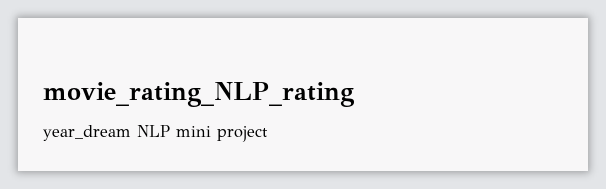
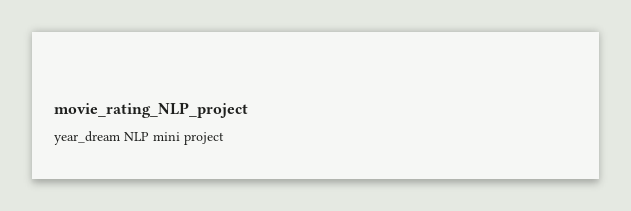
- movie_rating_NLP_rating
+ movie_rating_NLP_project

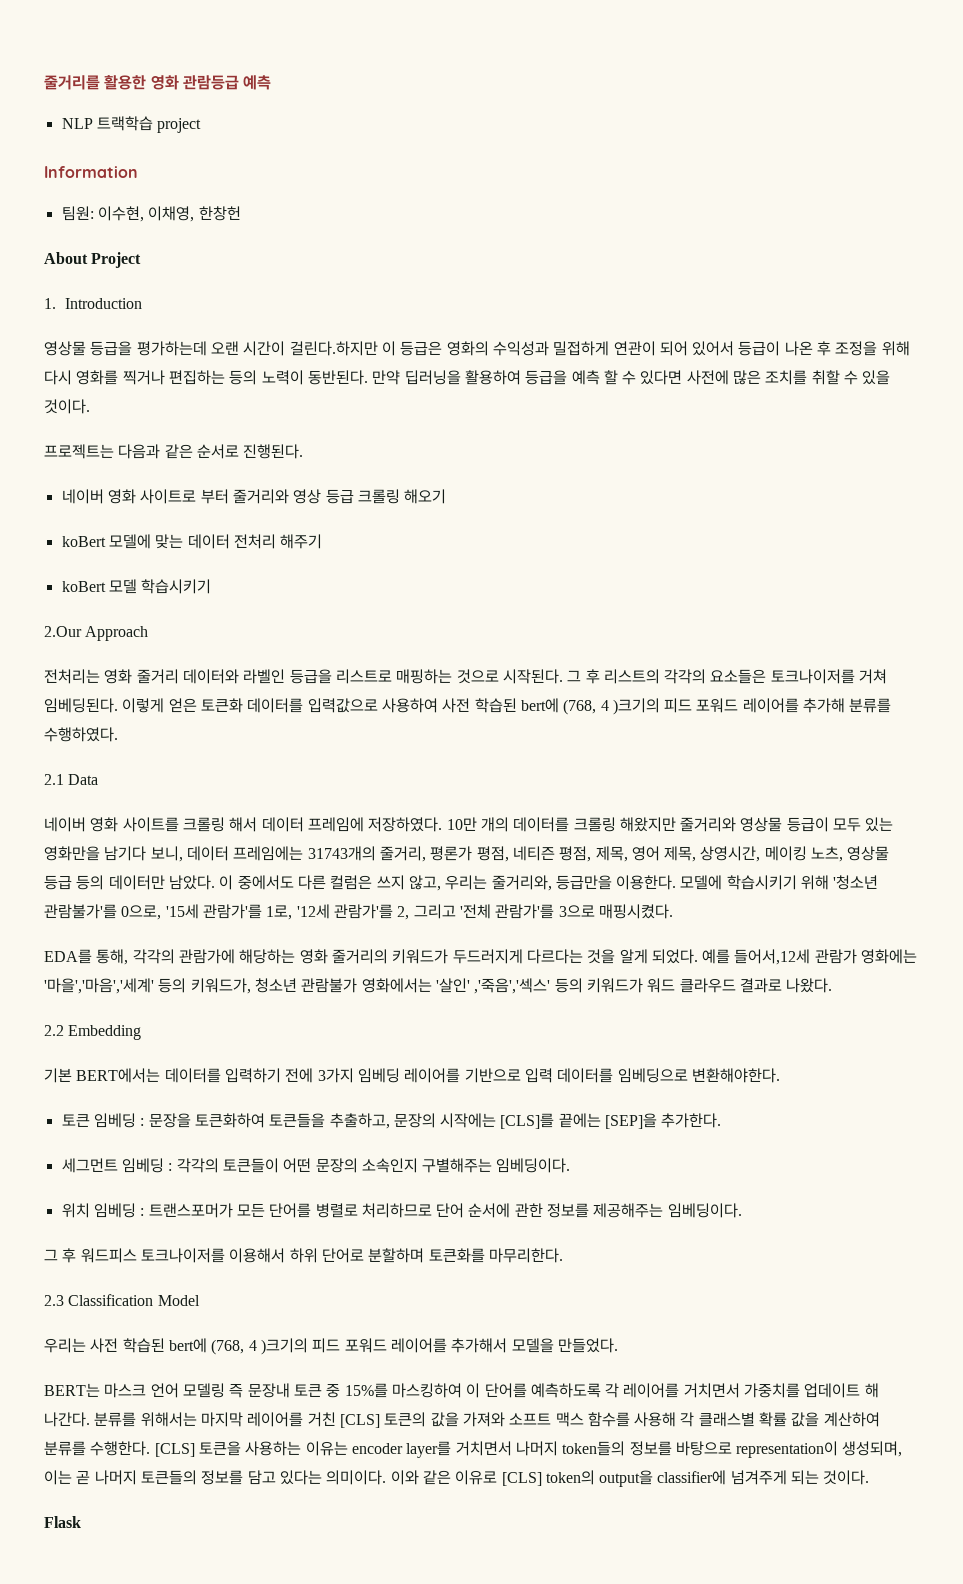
- movie_rating_NLP_project
- year_dream NLP mini project
+ 줄거리를 활용한 영화 관람등급 예측
+ NLP 트랙학습 project
+ Information
+ 팀원: 이수현, 이채영, 한창헌
+ About Project
+ 1. Introduction
+ 영상물 등급을 평가하는데 오랜 시간이 걸린다.하지만 이 등급은 영화의 수익성과 밀접하게 연관이 되어 있어서 등급이 나온 후 조정을 위해 다시 영화를 찍거나 편집하는 등의 노력이 동반된다. 만약 딥러닝을 활용하여 등급을 예측 할 수 있다면 사전에 많은 조치를 취할 수 있을 것이다.
+ 프로젝트는 다음과 같은 순서로 진행된다.
+ 네이버 영화 사이트로 부터 줄거리와 영상 등급 크롤링 해오기
+ koBert 모델에 맞는 데이터 전처리 해주기
+ koBert 모델 학습시키기
+ 2.Our Approach
+ 전처리는 영화 줄거리 데이터와 라벨인 등급을 리스트로 매핑하는 것으로 시작된다. 그 후 리스트의 각각의 요소들은 토크나이저를 거쳐 임베딩된다. 이렇게 얻은 토큰화 데이터를 입력값으로 사용하여 사전 학습된 bert에 (768, 4 )크기의 피드 포워드 레이어를 추가해 분류를 수행하였다.
+ 2.1 Data
+ 네이버 영화 사이트를 크롤링 해서 데이터 프레임에 저장하였다. 10만 개의 데이터를 크롤링 해왔지만 줄거리와 영상물 등급이 모두 있는 영화만을 남기다 보니, 데이터 프레임에는 31743개의 줄거리, 평론가 평점, 네티즌 평점, 제목, 영어 제목, 상영시간, 메이킹 노츠, 영상물 등급 등의 데이터만 남았다. 이 중에서도 다른 컬럼은 쓰지 않고, 우리는 줄거리와, 등급만을 이용한다. 모델에 학습시키기 위해 '청소년 관람불가'를 0으로, '15세 관람가'를 1로, '12세 관람가'를 2, 그리고 '전체 관람가'를 3으로 매핑시켰다.
+ EDA를 통해, 각각의 관람가에 해당하는 영화 줄거리의 키워드가 두드러지게 다르다는 것을 알게 되었다. 예를 들어서,12세 관람가 영화에는 '마을','마음','세계' 등의 키워드가, 청소년 관람불가 영화에서는 '살인' ,'죽음','섹스' 등의 키워드가 워드 클라우드 결과로 나왔다.
+ 2.2 Embedding
+ 기본 BERT에서는 데이터를 입력하기 전에 3가지 임베딩 레이어를 기반으로 입력 데이터를 임베딩으로 변환해야한다.
+ 토큰 임베딩 : 문장을 토큰화하여 토큰들을 추출하고, 문장의 시작에는 [CLS]를 끝에는 [SEP]을 추가한다.
+ 세그먼트 임베딩 : 각각의 토큰들이 어떤 문장의 소속인지 구별해주는 임베딩이다.
+ 위치 임베딩 : 트랜스포머가 모든 단어를 병렬로 처리하므로 단어 순서에 관한 정보를 제공해주는 임베딩이다.
+ 그 후 워드피스 토크나이저를 이용해서 하위 단어로 분할하며 토큰화를 마무리한다.
+ 2.3 Classification Model
+ 우리는 사전 학습된 bert에 (768, 4 )크기의 피드 포워드 레이어를 추가해서 모델을 만들었다.
+ BERT는 마스크 언어 모델링 즉 문장내 토큰 중 15%를 마스킹하여 이 단어를 예측하도록 각 레이어를 거치면서 가중치를 업데이트 해 나간다. 분류를 위해서는 마지막 레이어를 거친 [CLS] 토큰의 값을 가져와 소프트 맥스 함수를 사용해 각 클래스별 확률 값을 계산하여 분류를 수행한다. [CLS] 토큰을 사용하는 이유는 encoder layer를 거치면서 나머지 token들의 정보를 바탕으로 representation이 생성되며, 이는 곧 나머지 토큰들의 정보를 담고 있다는 의미이다. 이와 같은 이유로 [CLS] token의 output을 classifier에 넘겨주게 되는 것이다.
+ Flask

